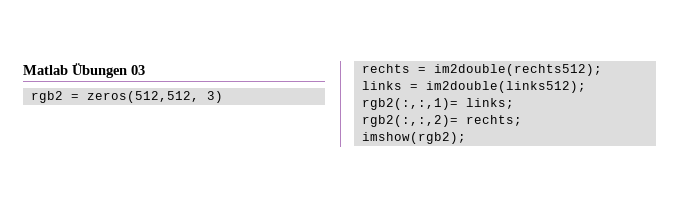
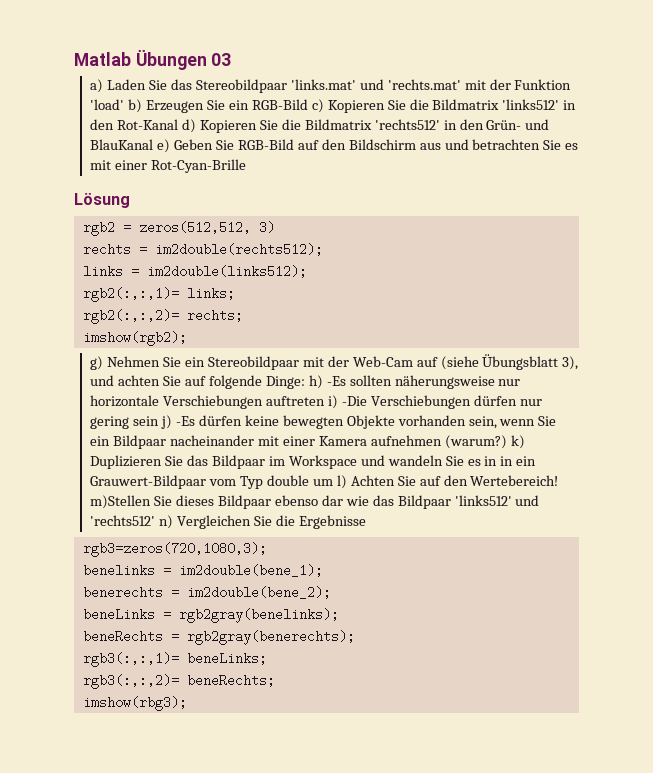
+ a) Laden Sie das Stereobildpaar 'links.mat' und 'rechts.mat' mit der Funktion 'load' b) Erzeugen Sie ein RGB-Bild c) Kopieren Sie die Bildmatrix 'links512' in den Rot-Kanal d) Kopieren Sie die Bildmatrix 'rechts512' in den Grün- und BlauKanal e) Geben Sie RGB-Bild auf den Bildschirm aus und betrachten Sie es mit einer Rot-Cyan-Brille
+ Lösung
+ g) Nehmen Sie ein Stereobildpaar mit der Web-Cam auf (siehe Übungsblatt 3), und achten Sie auf folgende Dinge: h) -Es sollten näherungsweise nur horizontale Verschiebungen auftreten i) -Die Verschiebungen dürfen nur gering sein j) -Es dürfen keine bewegten Objekte vorhanden sein, wenn Sie ein Bildpaar nacheinander mit einer Kamera aufnehmen (warum?) k) Duplizieren Sie das Bildpaar im Workspace und wandeln Sie es in in ein Grauwert-Bildpaar vom Typ double um l) Achten Sie auf den Wertebereich! m)Stellen Sie dieses Bildpaar ebenso dar wie das Bildpaar 'links512' und 'rechts512' n) Vergleichen Sie die Ergebnisse
+ rgb3=zeros(720,1080,3);
+ benelinks = im2double(bene_1);
+ benerechts = im2double(bene_2);
+ beneLinks = rgb2gray(benelinks);
+ beneRechts = rgb2gray(benerechts);
+ rgb3(:,:,1)= beneLinks;
+ rgb3(:,:,2)= beneRechts;
+ imshow(rbg3);

